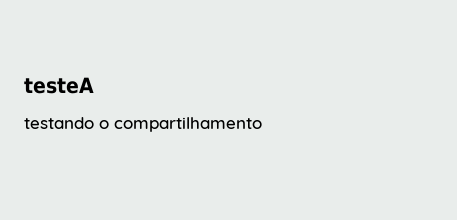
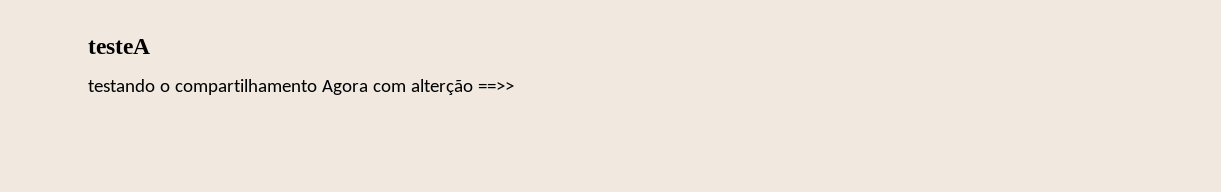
- testando o compartilhamento
+ testando o compartilhamento Agora com alterção ==>>

